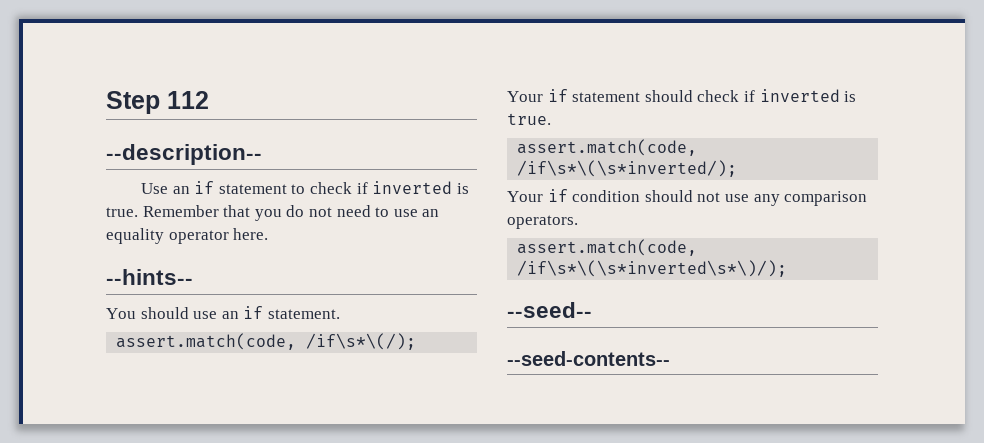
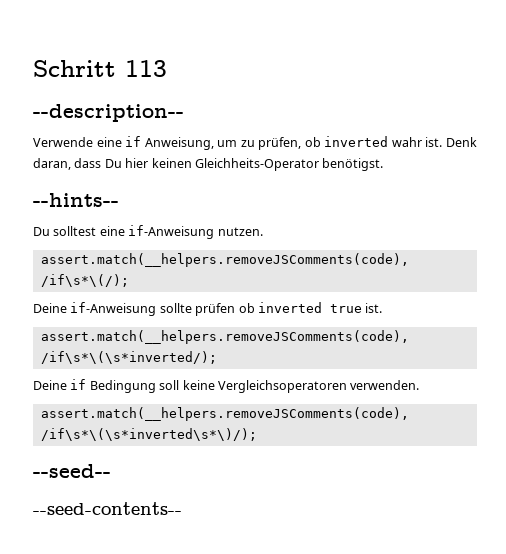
- Step 112
+ Schritt 113
- Use an if statement to check if inverted is true. Remember that you do not need to use an equality operator here.
+ Verwende eine if Anweisung, um zu prüfen, ob inverted wahr ist. Denk daran, dass Du hier keinen Gleichheits-Operator benötigst.
  --hints--
- You should use an if statement.
- assert.match(code, /if\s*\(/);
- Your if statement should check if inverted is true.
- assert.match(code, /if\s*\(\s*inverted/);
- Your if condition should not use any comparison operators.
- assert.match(code, /if\s*\(\s*inverted\s*\)/);
+ Du solltest eine if-Anweisung nutzen.
+ assert.match(__helpers.removeJSComments(code), /if\s*\(/);
+ Deine if-Anweisung sollte prüfen ob inverted true ist.
+ assert.match(__helpers.removeJSComments(code), /if\s*\(\s*inverted/);
+ Deine if Bedingung soll keine Vergleichsoperatoren verwenden.
+ assert.match(__helpers.removeJSComments(code), /if\s*\(\s*inverted\s*\)/);

